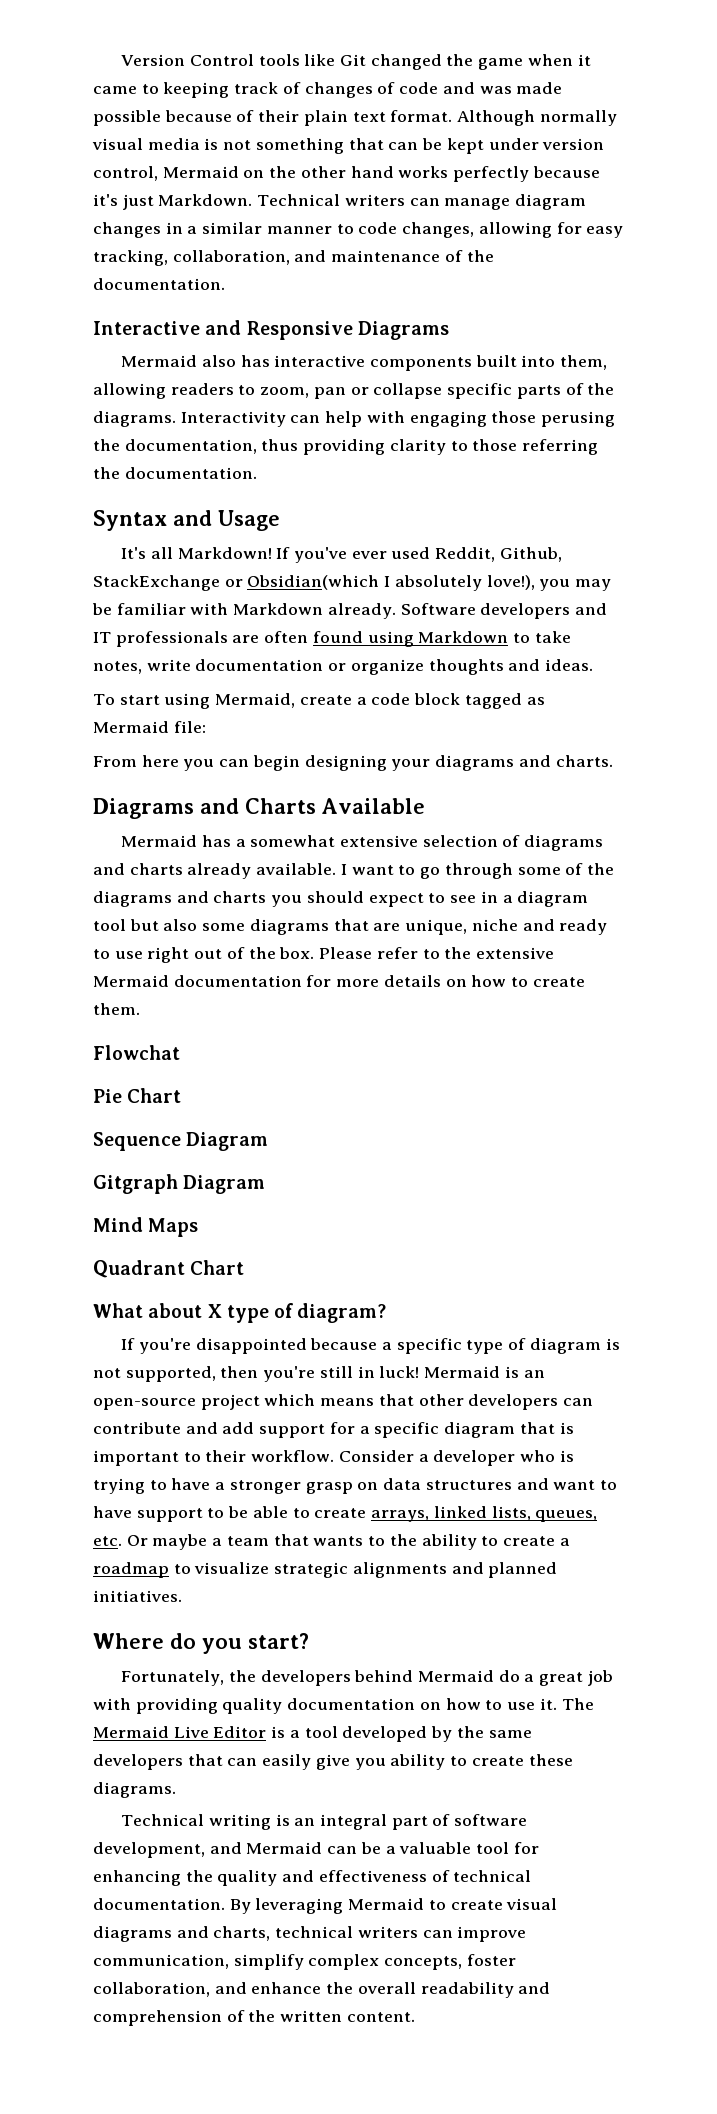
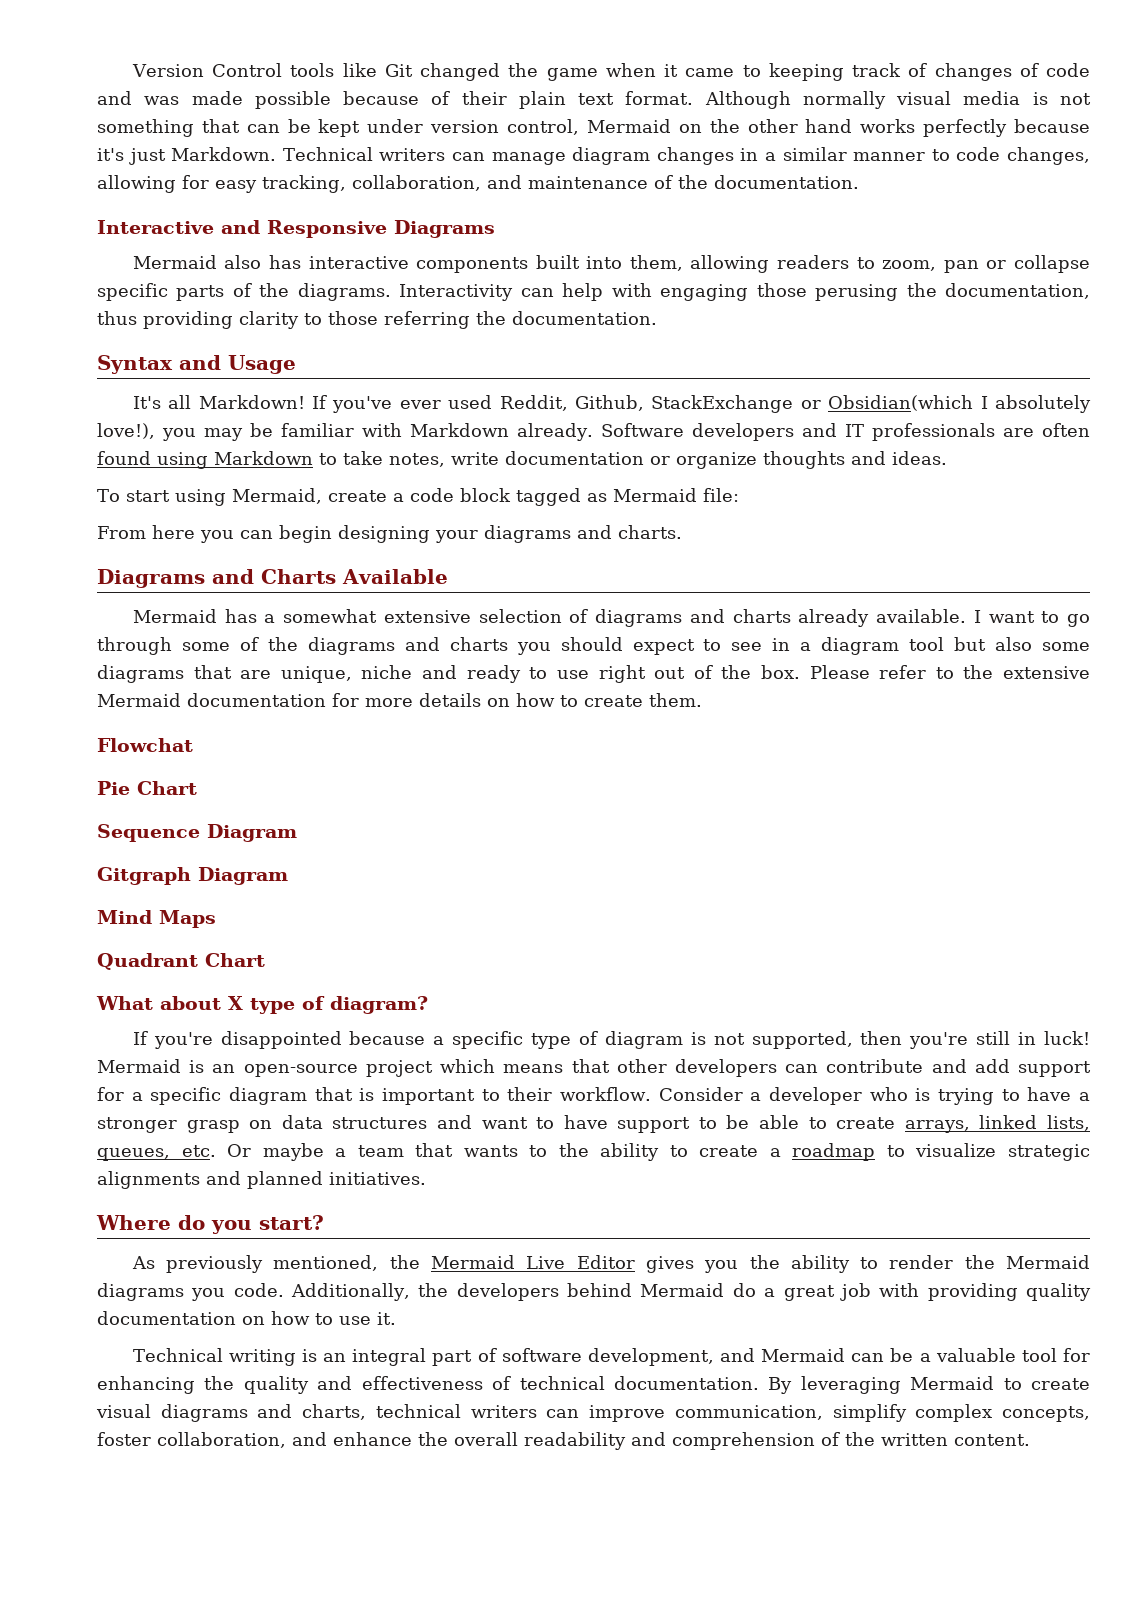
- Fortunately, the developers behind Mermaid do a great job with providing quality documentation on how to use it. The Mermaid Live Editor is a tool developed by the same developers that can easily give you ability to create these diagrams.
+ As previously mentioned, the Mermaid Live Editor gives you the ability to render the Mermaid diagrams you code. Additionally, the developers behind Mermaid do a great job with providing quality documentation on how to use it.

